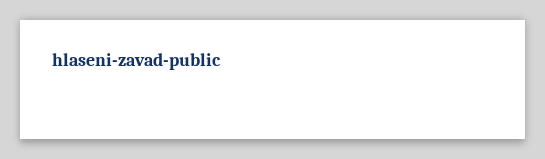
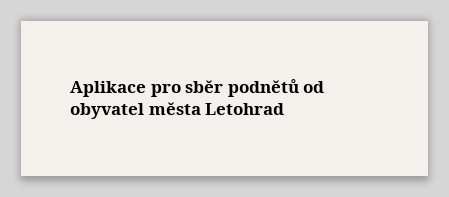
- hlaseni-zavad-public
+ Aplikace pro sběr podnětů od obyvatel města Letohrad

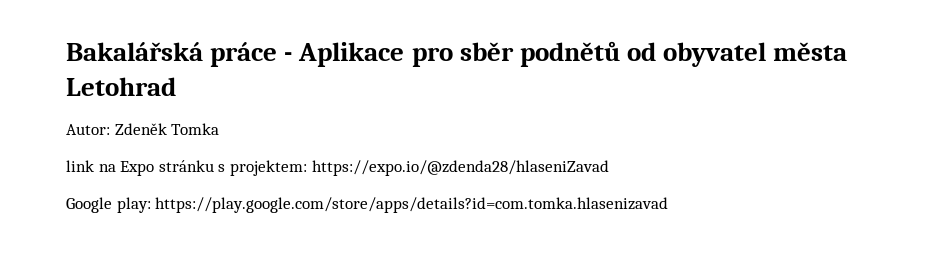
- Aplikace pro sběr podnětů od obyvatel města Letohrad
+ Bakalářská práce - Aplikace pro sběr podnětů od obyvatel města Letohrad
+ Autor: Zdeněk Tomka
+ link na Expo stránku s projektem: https://expo.io/@zdenda28/hlaseniZavad
+ Google play: https://play.google.com/store/apps/details?id=com.tomka.hlasenizavad

